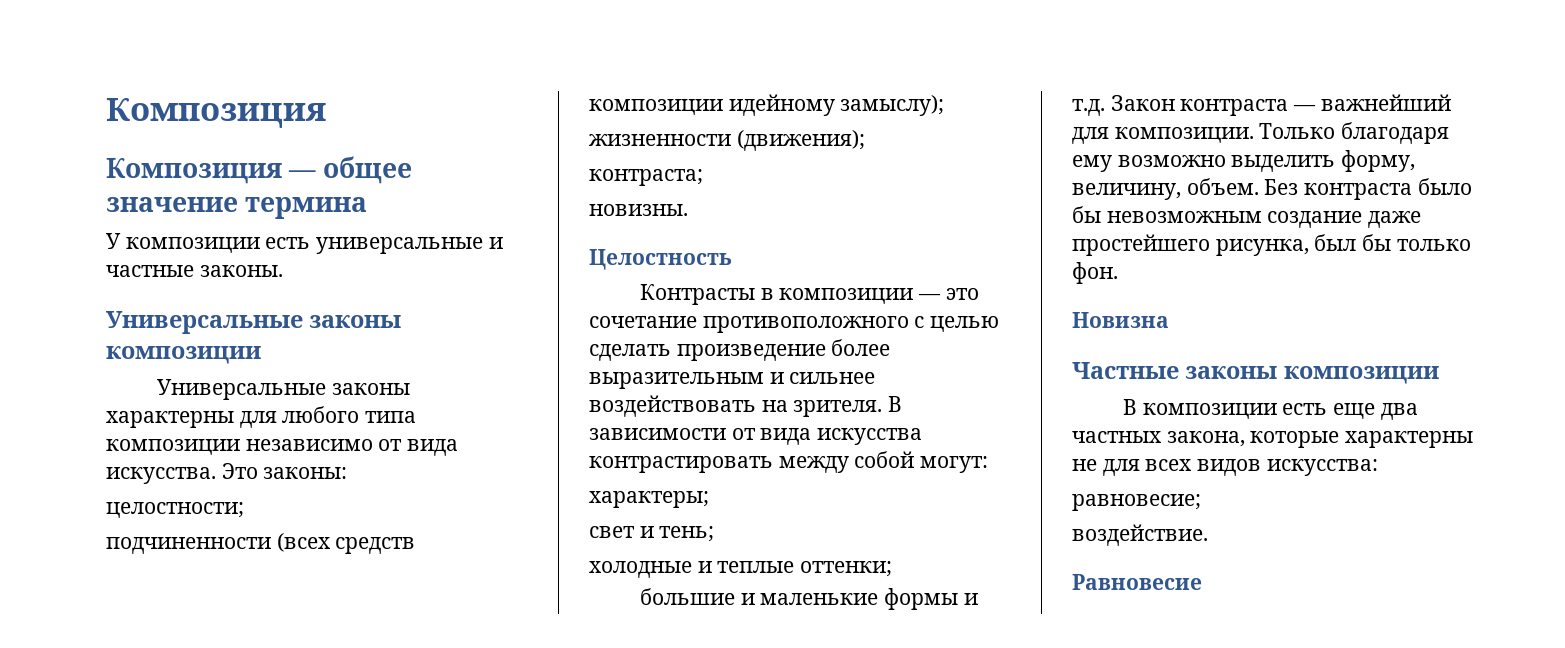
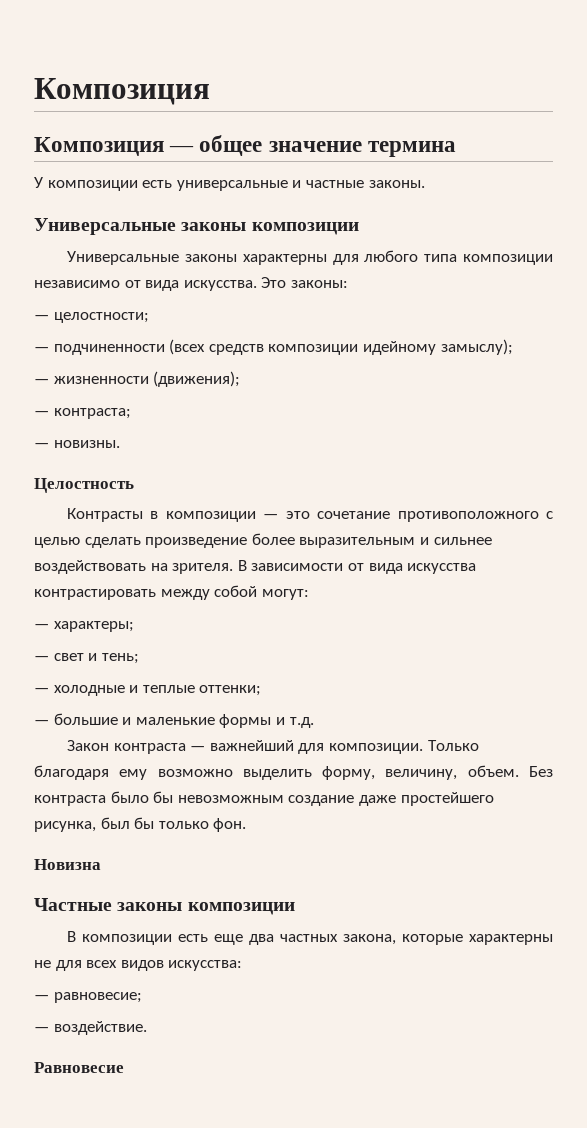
- целостности;
+ — целостности;
- подчиненности (всех средств композиции идейному замыслу);
+ — подчиненности (всех средств композиции идейному замыслу);
- жизненности (движения);
+ — жизненности (движения);
- контраста;
+ — контраста;
- новизны.
+ — новизны.
- характеры;
+ — характеры;
- свет и тень;
+ — свет и тень;
- холодные и теплые оттенки;
+ — холодные и теплые оттенки;
- большие и маленькие формы и т.д. Закон контраста — важнейший для композиции.
+ — большие и маленькие формы и т.д.
+ Закон контраста — важнейший для композиции.
- равновесие;
+ — равновесие;
- воздействие.
+ — воздействие.

